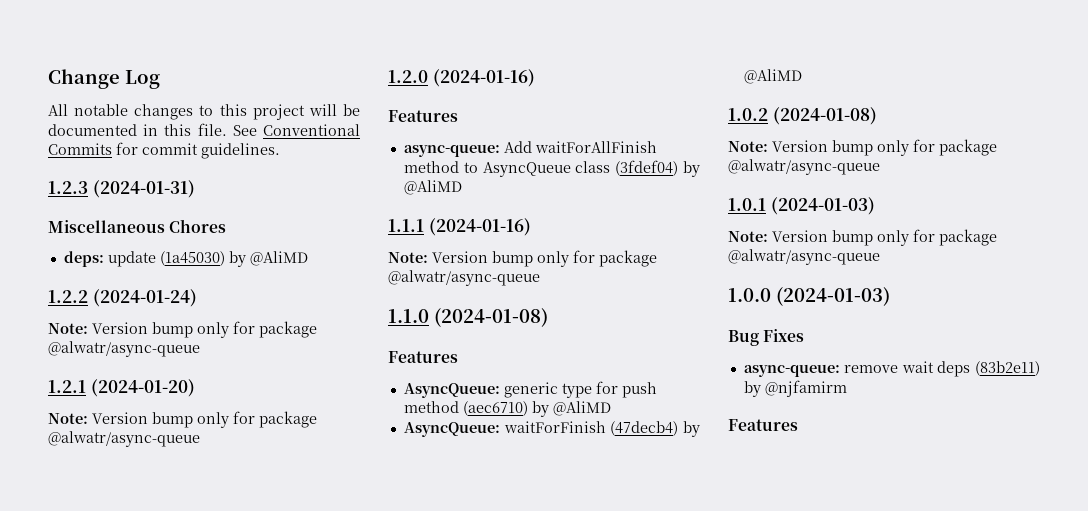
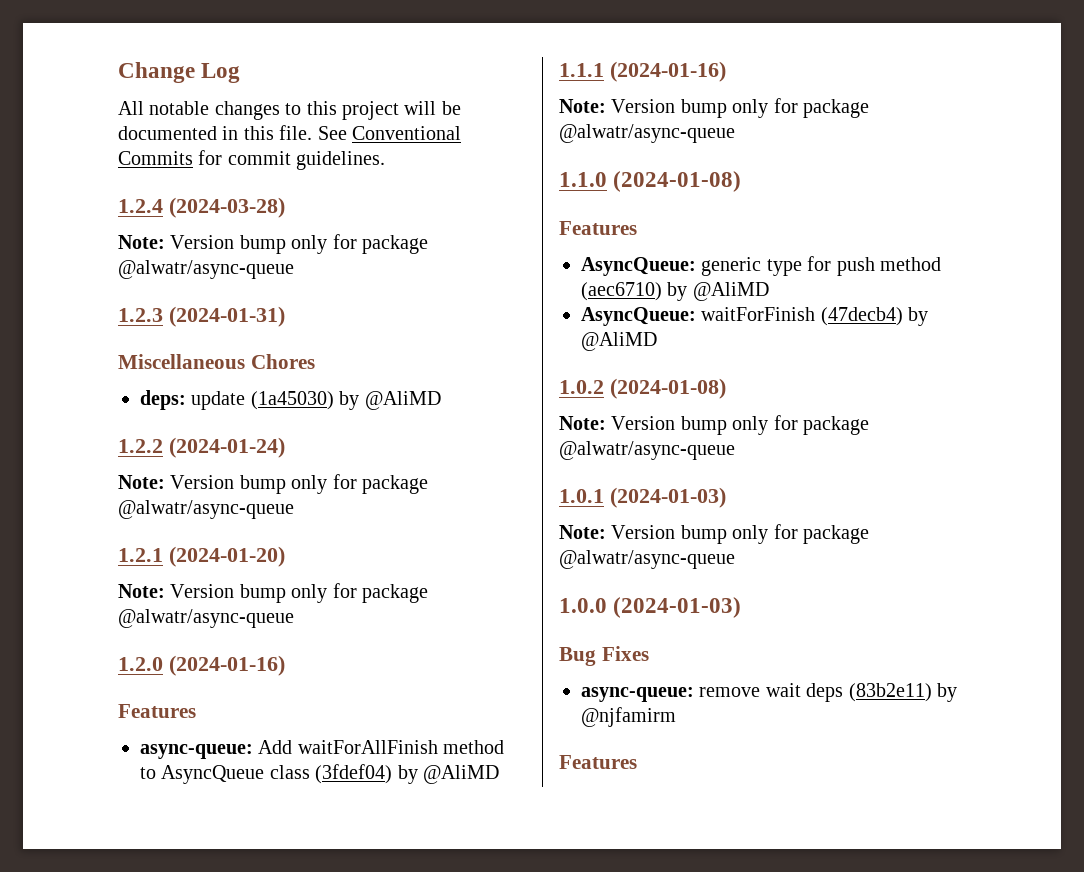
+ 1.2.4 (2024-03-28)
+ Note: Version bump only for package @alwatr/async-queue

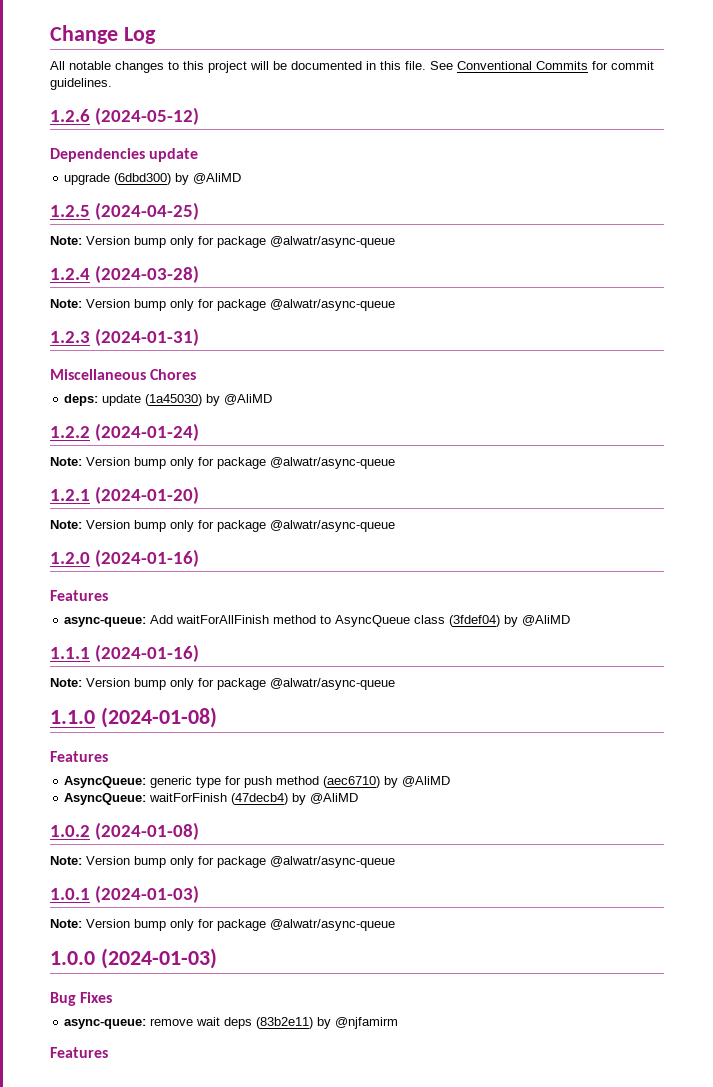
+ 1.2.6 (2024-05-12)
+ Dependencies update
+ upgrade (6dbd300) by @AliMD
+ 1.2.5 (2024-04-25)
+ Note: Version bump only for package @alwatr/async-queue

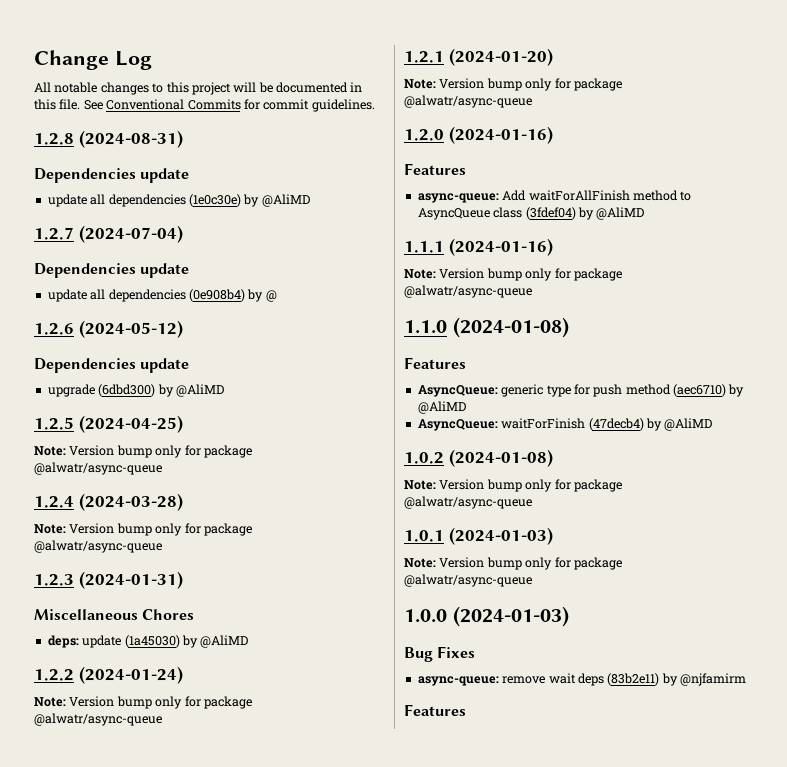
+ 1.2.8 (2024-08-31)
+ Dependencies update
+ update all dependencies (1e0c30e) by @AliMD
+ 1.2.7 (2024-07-04)
+ Dependencies update
+ update all dependencies (0e908b4) by @

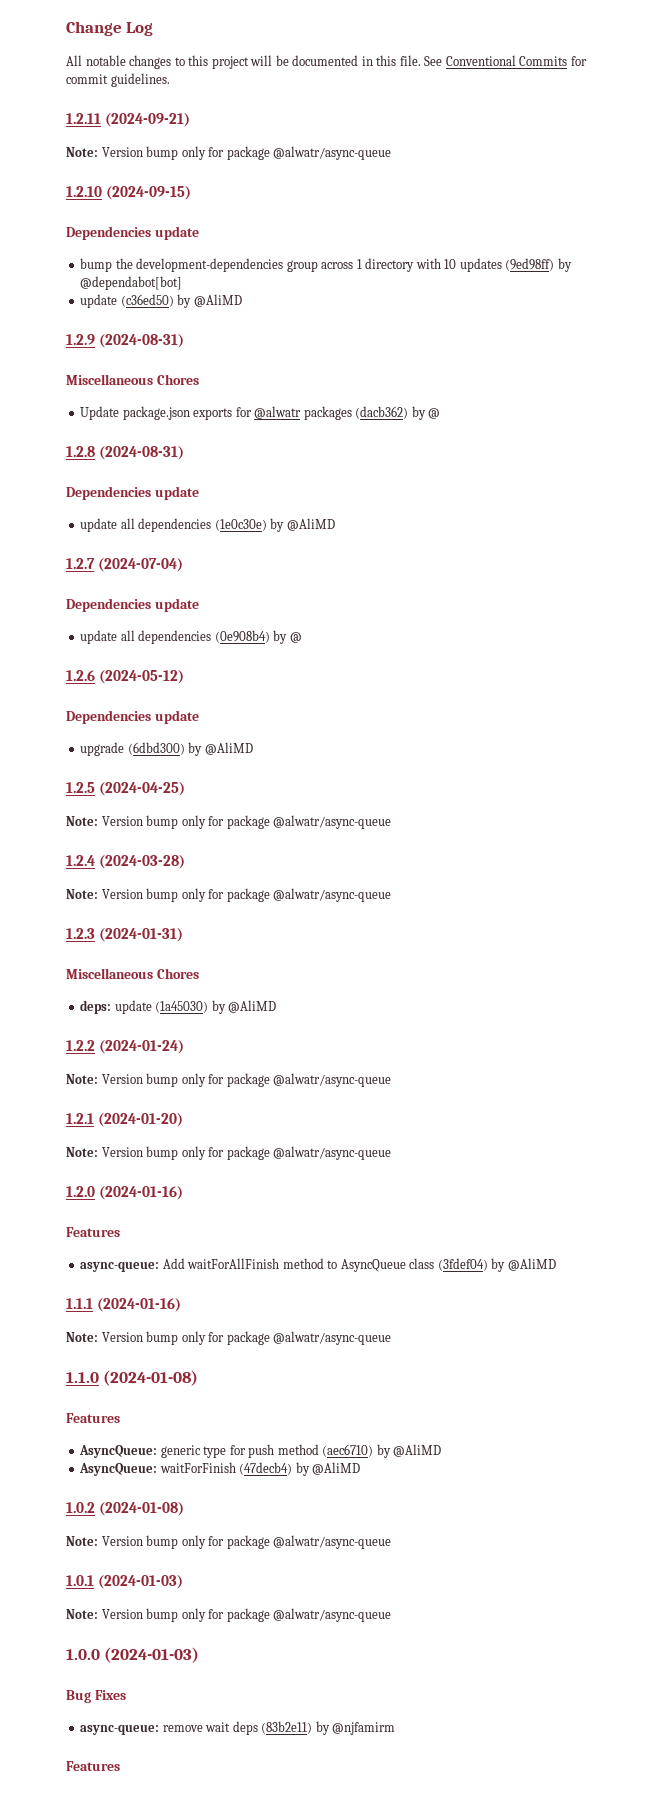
+ 1.2.11 (2024-09-21)
+ Note: Version bump only for package @alwatr/async-queue
+ 1.2.10 (2024-09-15)
+ Dependencies update
+ bump the development-dependencies group across 1 directory with 10 updates (9ed98ff) by @dependabot[bot]
+ update (c36ed50) by @AliMD
+ 1.2.9 (2024-08-31)
+ Miscellaneous Chores
+ Update package.json exports for @alwatr packages (dacb362) by @

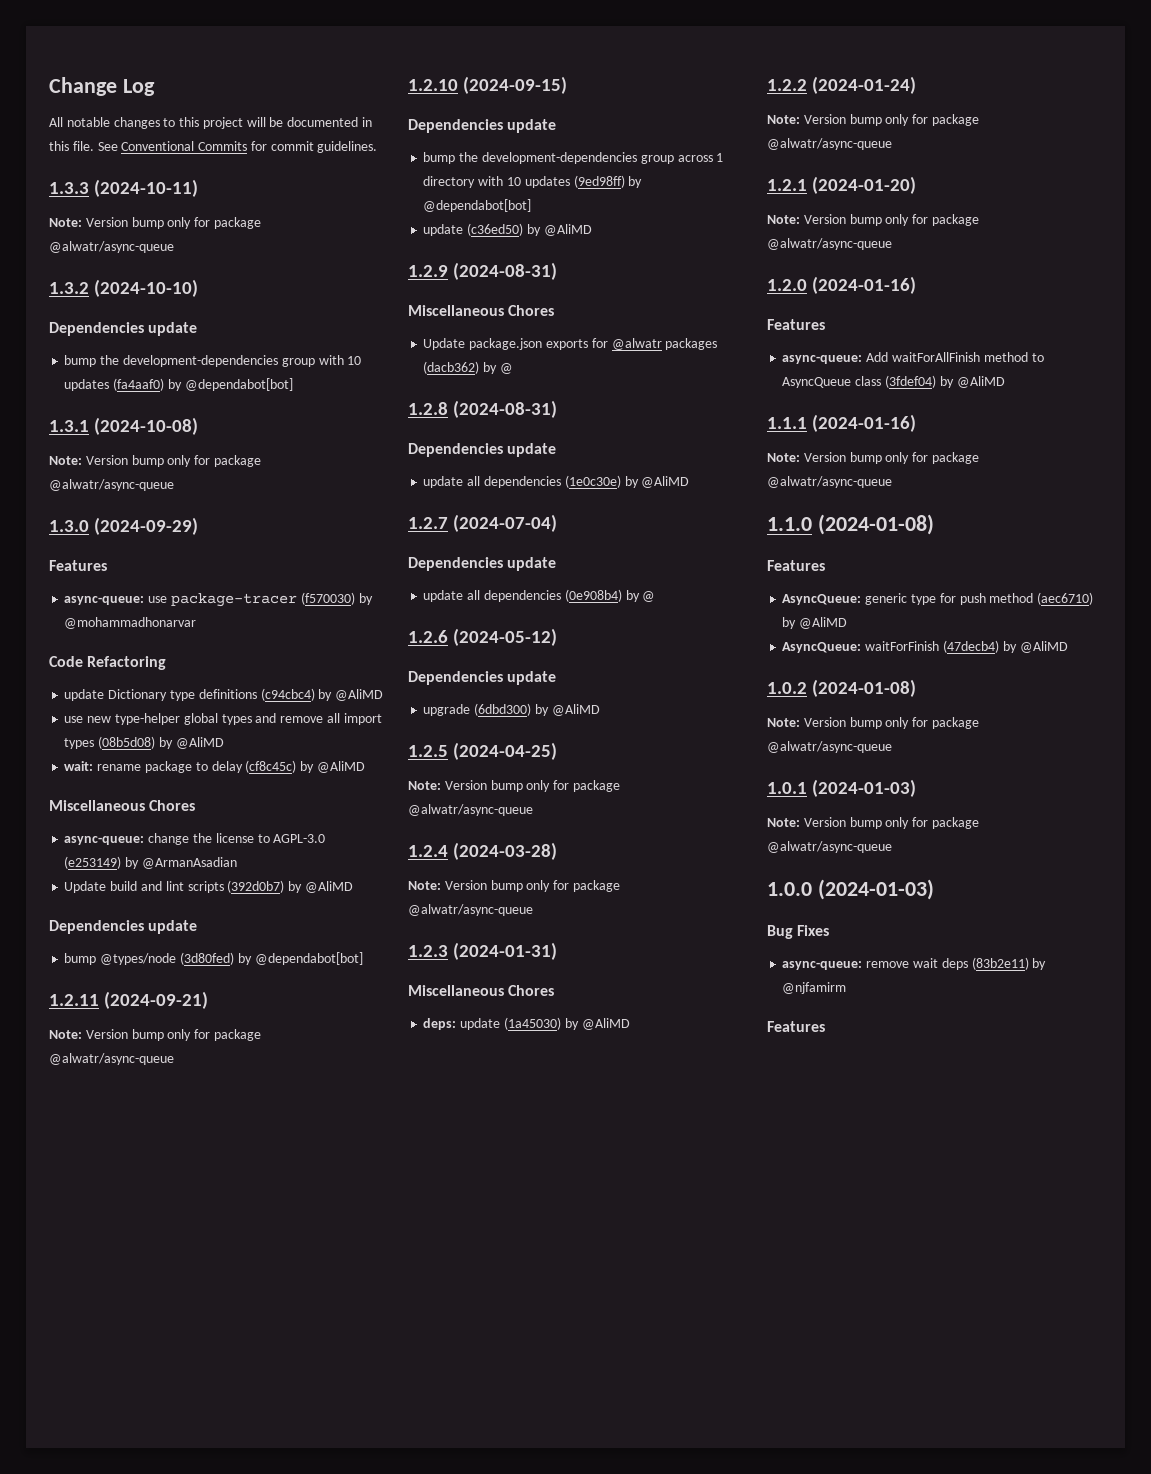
+ 1.3.3 (2024-10-11)
+ Note: Version bump only for package @alwatr/async-queue
+ 1.3.2 (2024-10-10)
+ Dependencies update
+ bump the development-dependencies group with 10 updates (fa4aaf0) by @dependabot[bot]
+ 1.3.1 (2024-10-08)
+ Note: Version bump only for package @alwatr/async-queue
+ 1.3.0 (2024-09-29)
+ Features
+ async-queue: use package-tracer (f570030) by @mohammadhonarvar
+ Code Refactoring
+ update Dictionary type definitions (c94cbc4) by @AliMD
+ use new type-helper global types and remove all import types (08b5d08) by @AliMD
+ wait: rename package to delay (cf8c45c) by @AliMD
+ Miscellaneous Chores
+ async-queue: change the license to AGPL-3.0 (e253149) by @ArmanAsadian
+ Update build and lint scripts (392d0b7) by @AliMD
+ Dependencies update
+ bump @types/node (3d80fed) by @dependabot[bot]

